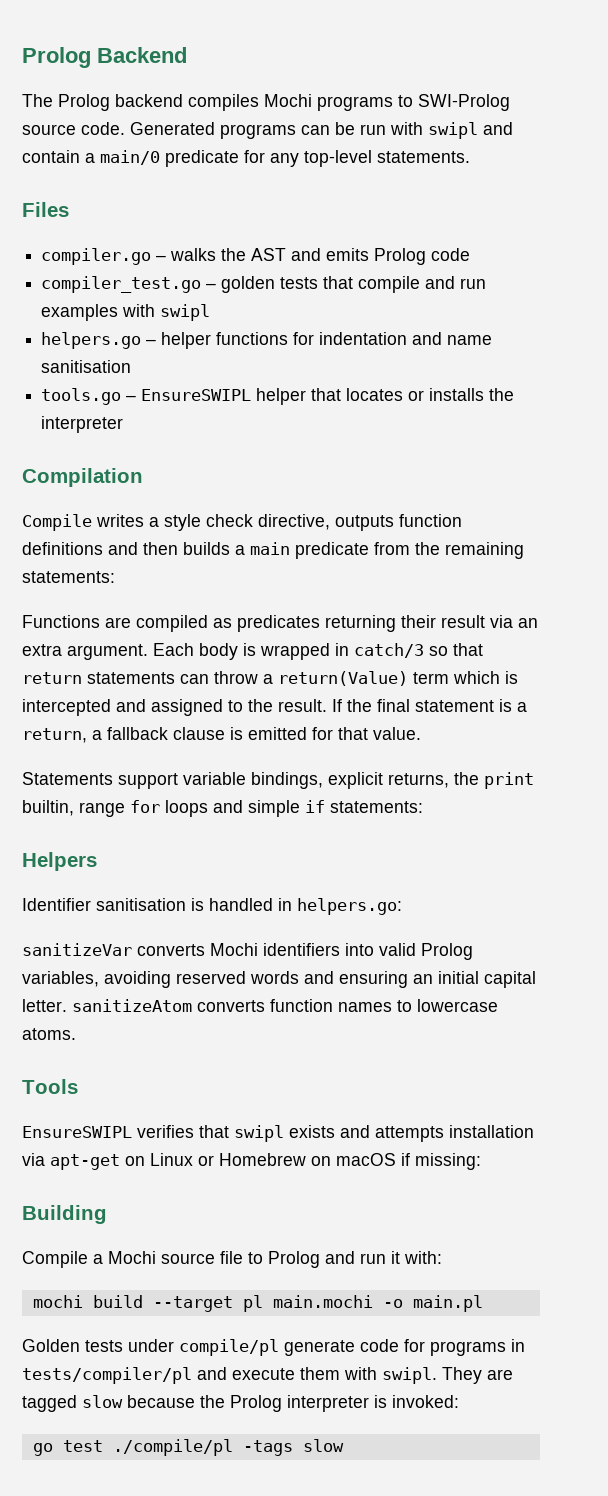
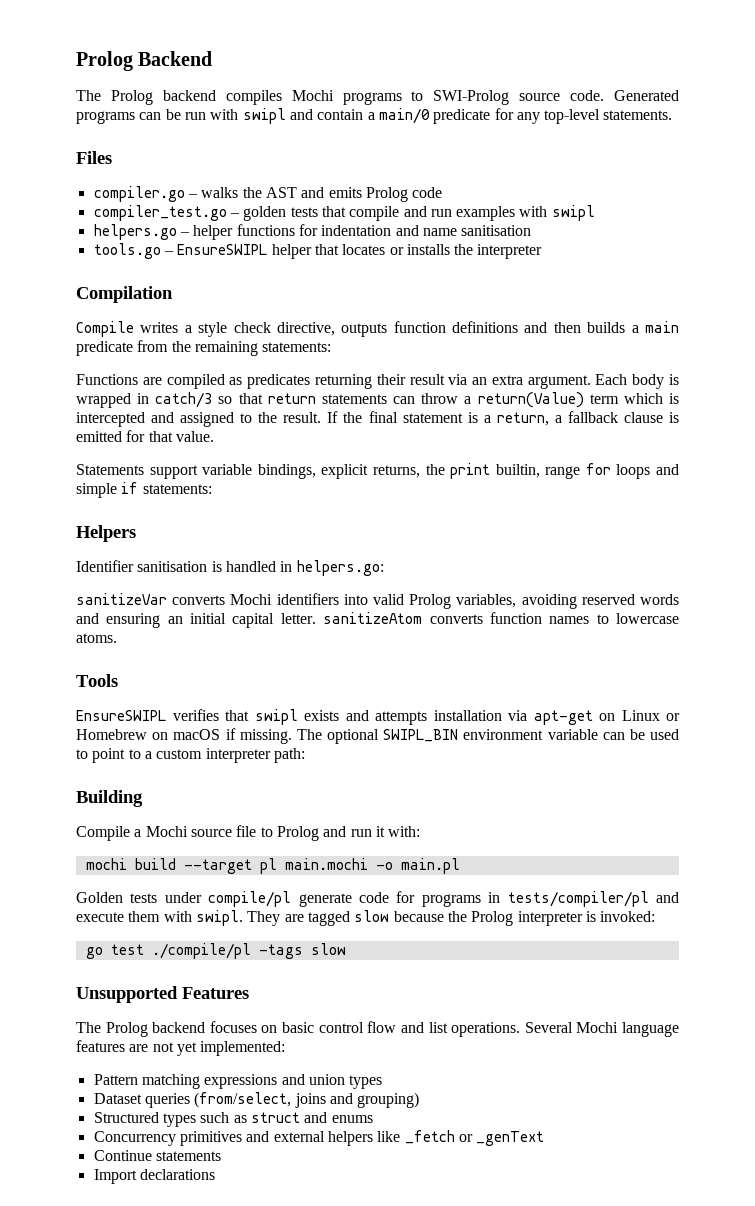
- EnsureSWIPL verifies that swipl exists and attempts installation via apt-get on Linux or Homebrew on macOS if missing:
+ EnsureSWIPL verifies that swipl exists and attempts installation via apt-get on Linux or Homebrew on macOS if missing. The optional SWIPL_BIN environment variable can be used to point to a custom interpreter path:
+ Unsupported Features
+ The Prolog backend focuses on basic control flow and list operations. Several Mochi language features are not yet implemented:
+ Pattern matching expressions and union types
+ Dataset queries (from/select, joins and grouping)
+ Structured types such as struct and enums
+ Concurrency primitives and external helpers like _fetch or _genText
+ Continue statements
+ Import declarations

